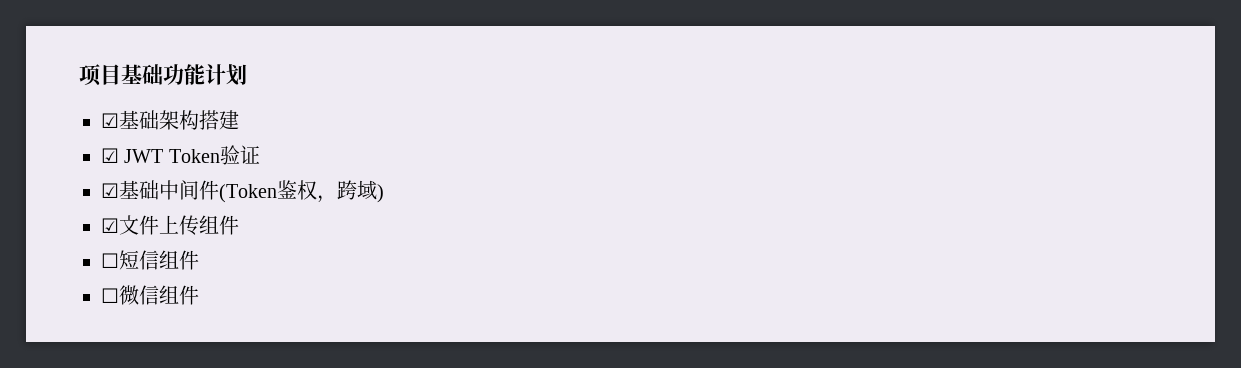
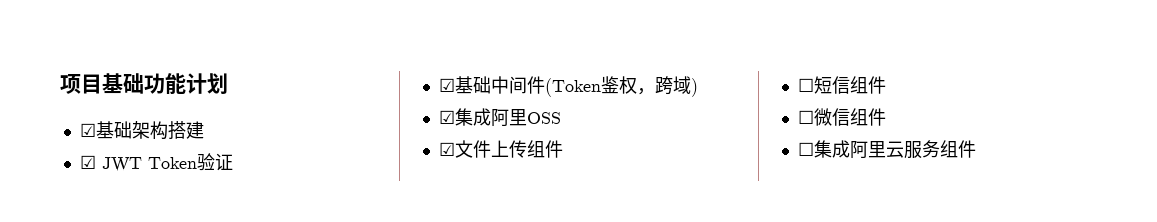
+ ☑集成阿里OSS
+ ☐集成阿里云服务组件

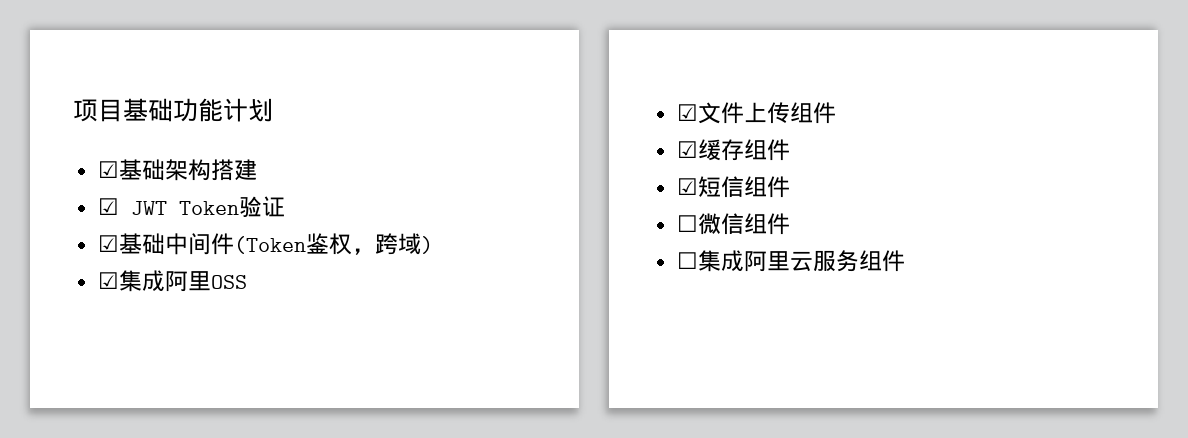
- ☐短信组件
+ ☑缓存组件
+ ☑短信组件

